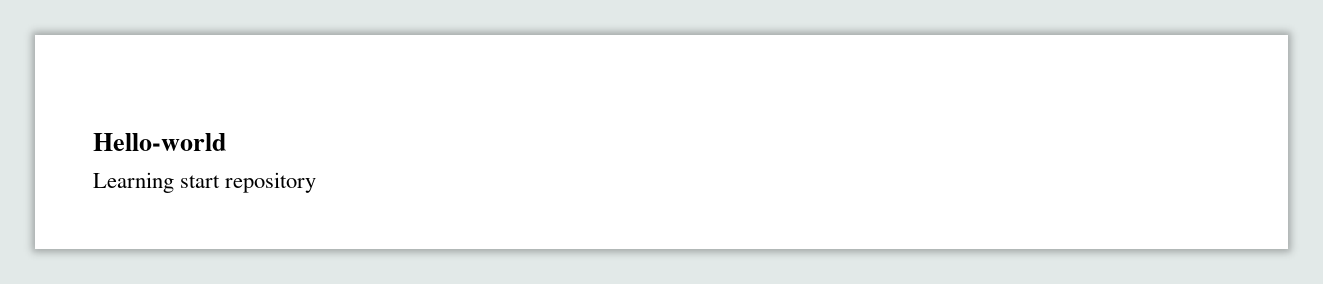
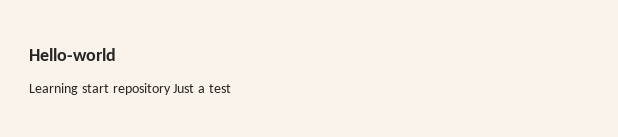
- Learning start repository
+ Learning start repository Just a test

